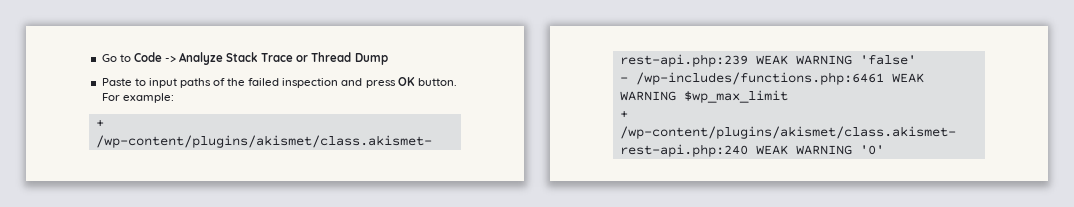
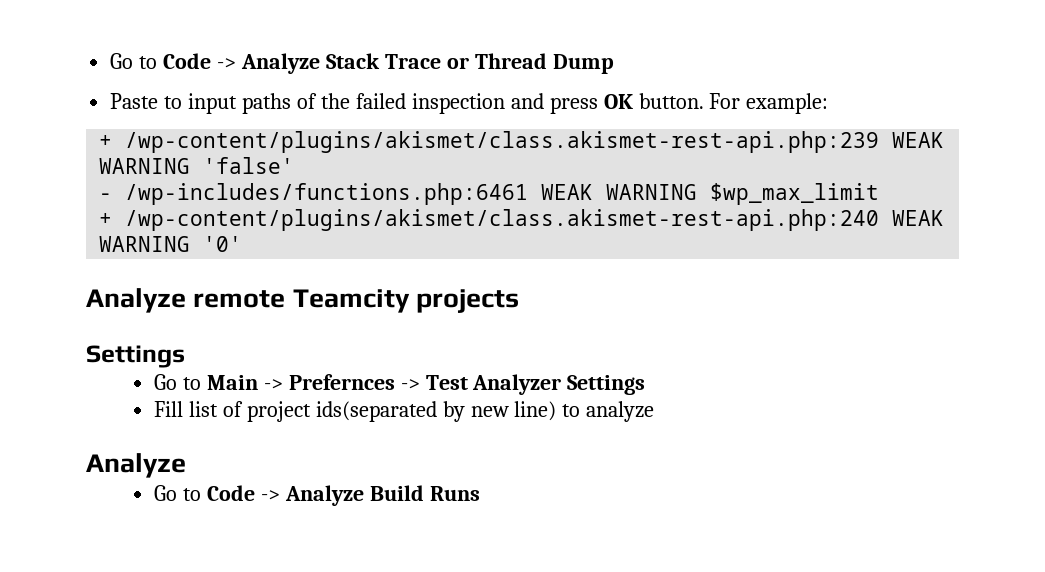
+ Analyze remote Teamcity projects
+ Settings
+ Go to Main -> Prefernces -> Test Analyzer Settings
+ Fill list of project ids(separated by new line) to analyze
+ Analyze
+ Go to Code -> Analyze Build Runs

